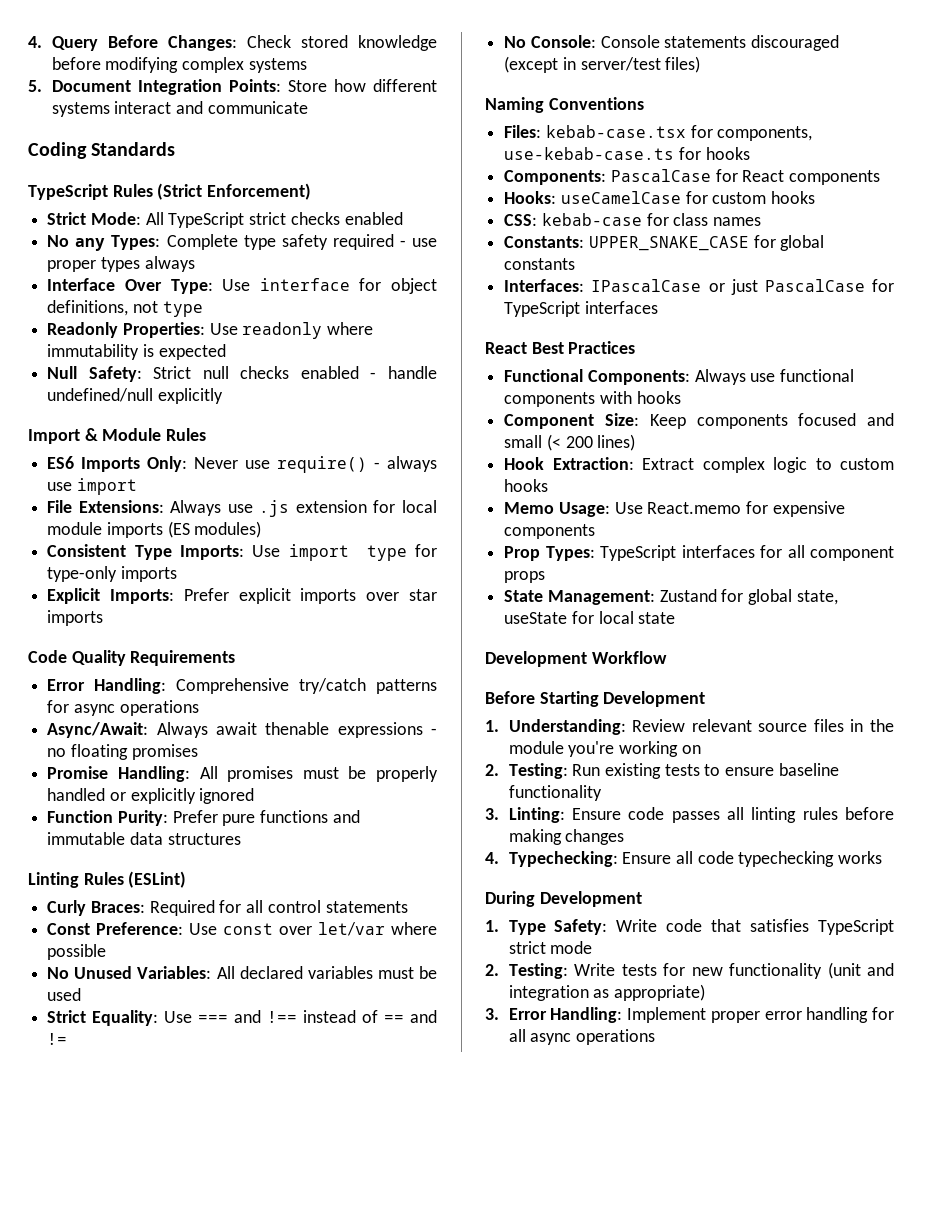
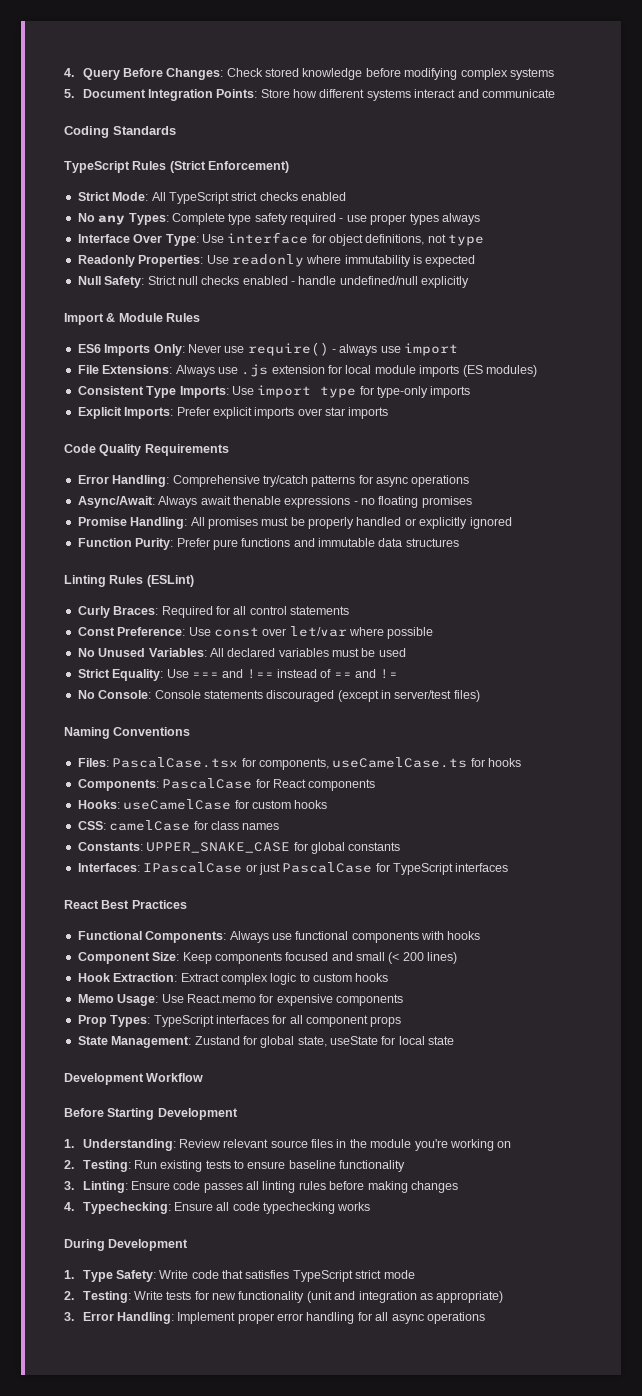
- Files: kebab-case.tsx for components, use-kebab-case.ts for hooks
+ Files: PascalCase.tsx for components, useCamelCase.ts for hooks
- CSS: kebab-case for class names
+ CSS: camelCase for class names

